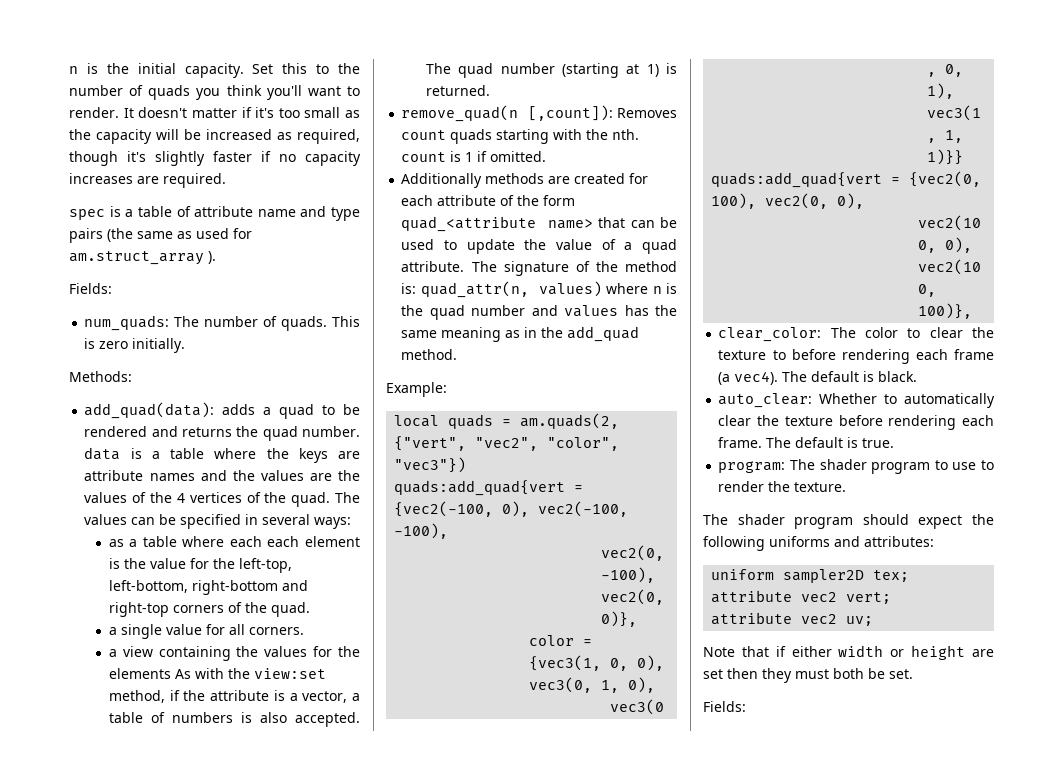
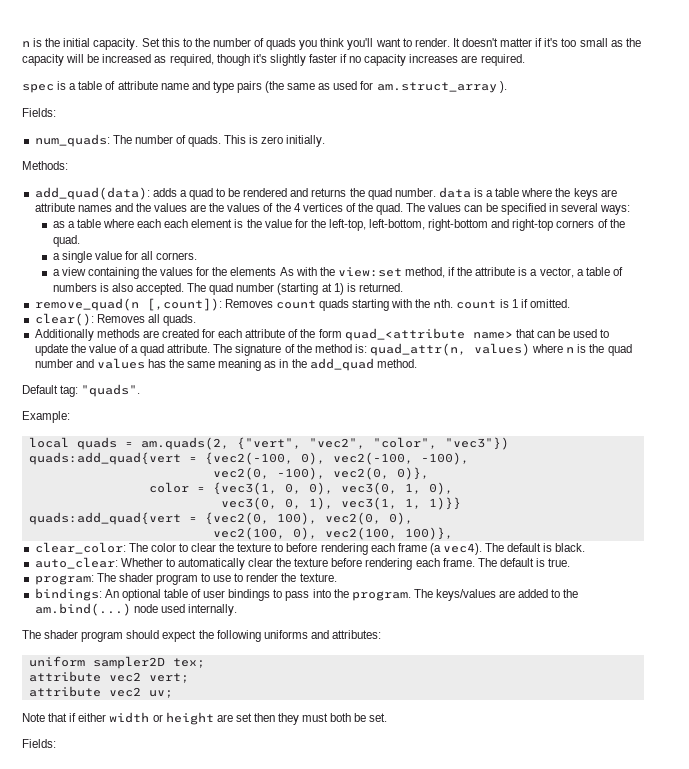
+ clear(): Removes all quads.
+ Default tag: "quads".
+ bindings: An optional table of user bindings to pass into the program. The keys/values are added to the am.bind(...) node used internally.

